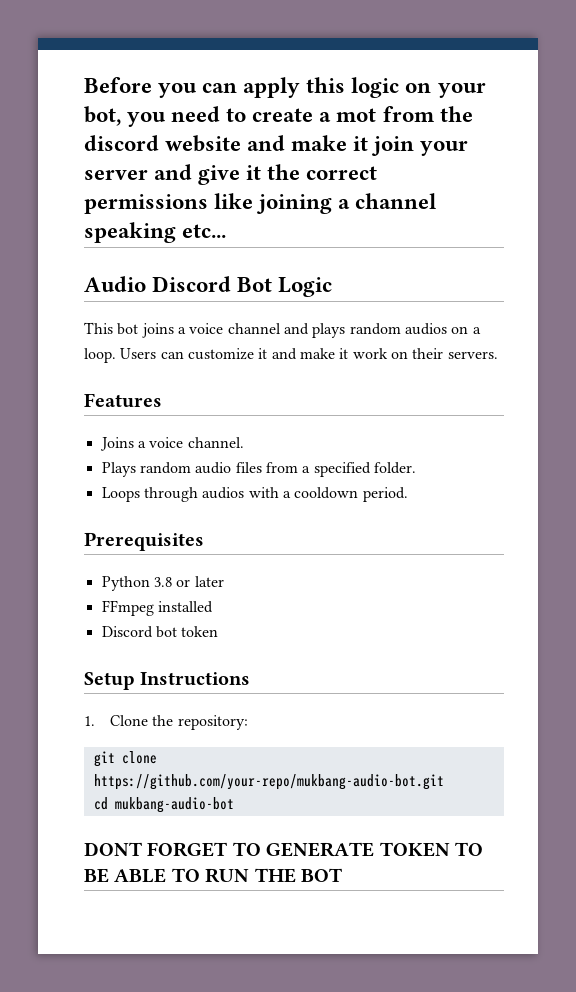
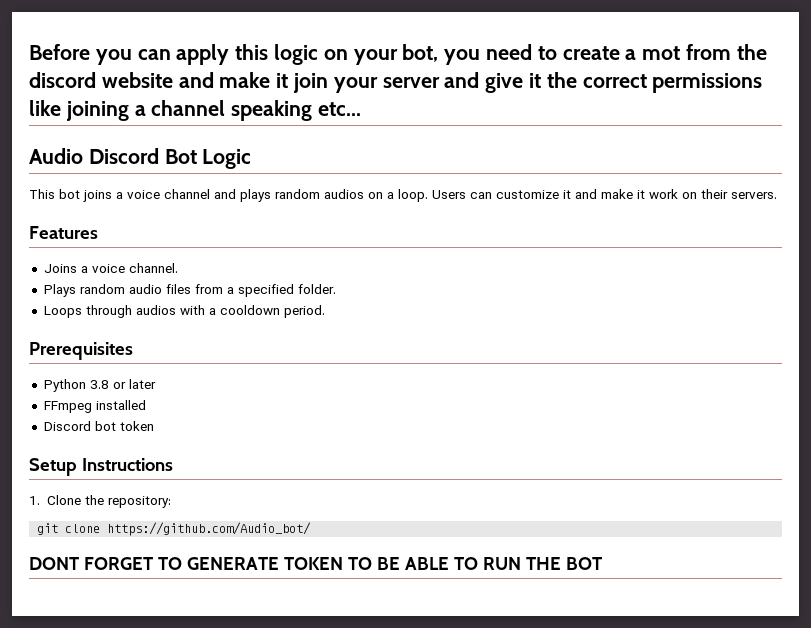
- git clone https://github.com/your-repo/mukbang-audio-bot.git
- cd mukbang-audio-bot
+ git clone https://github.com/Audio_bot/

